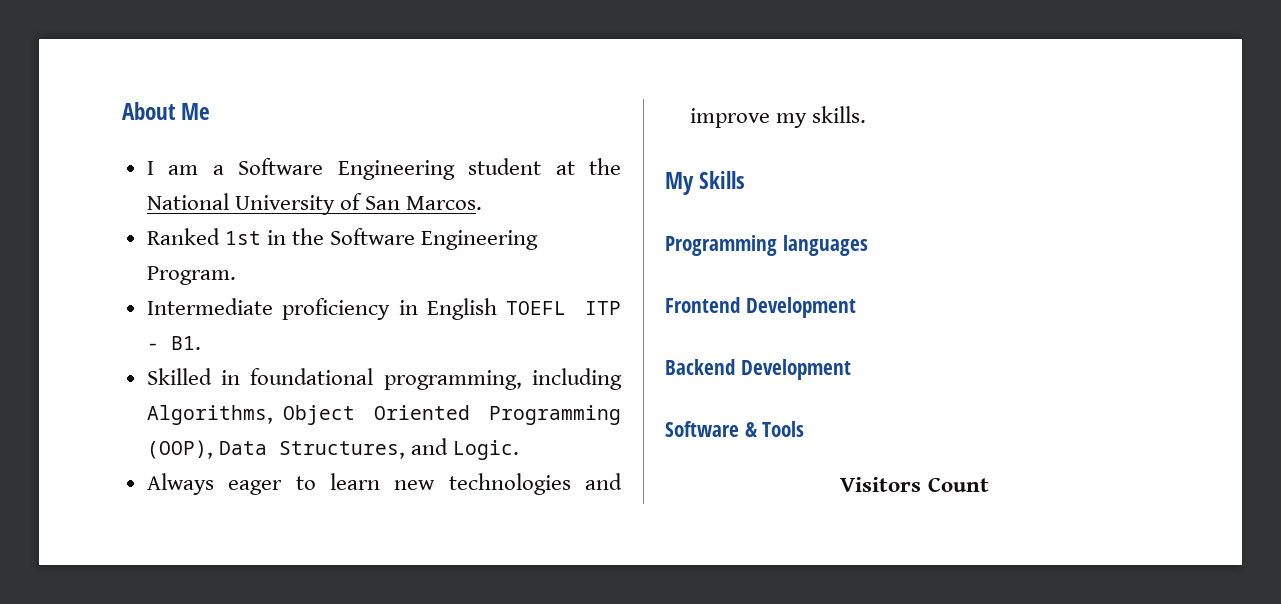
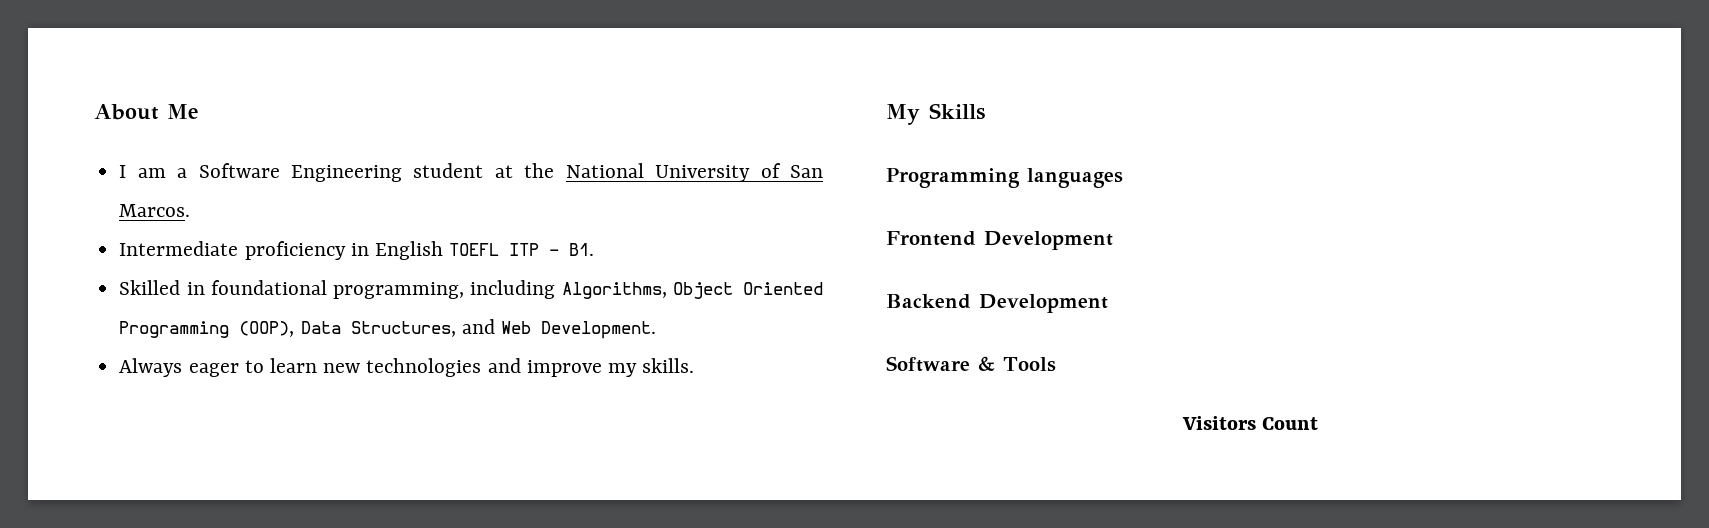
- Ranked 1st in the Software Engineering Program.
- Skilled in foundational programming, including Algorithms, Object Oriented Programming (OOP), Data Structures, and Logic.
+ Skilled in foundational programming, including Algorithms, Object Oriented Programming (OOP), Data Structures, and Web Development.

